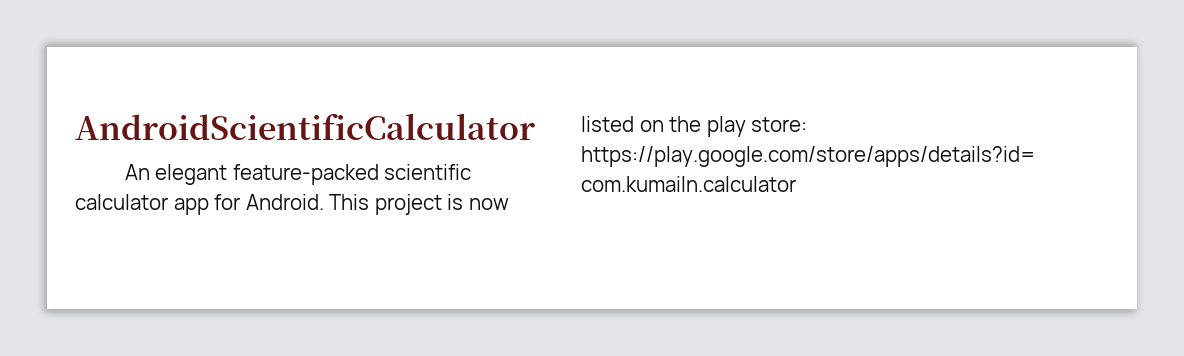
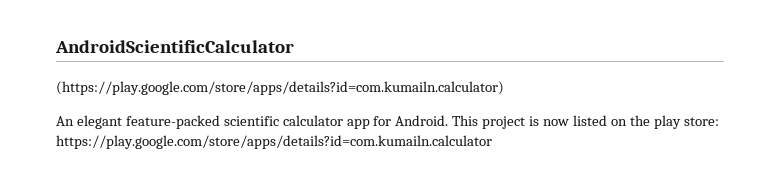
+ (https://play.google.com/store/apps/details?id=com.kumailn.calculator)

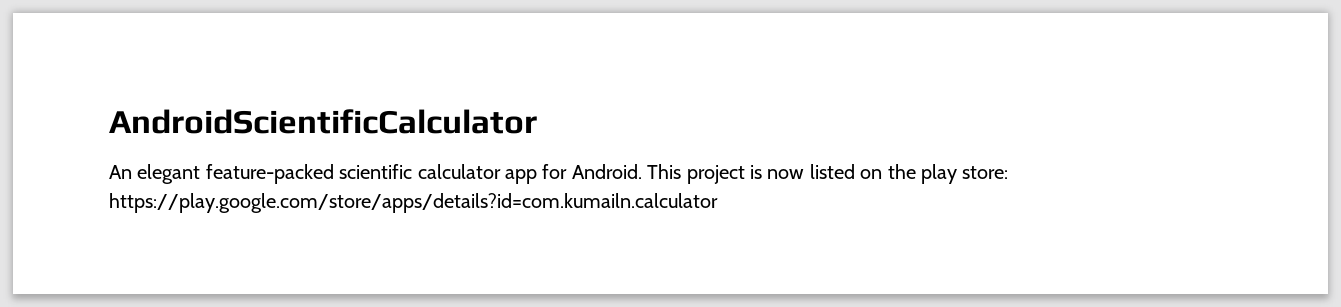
- (https://play.google.com/store/apps/details?id=com.kumailn.calculator)

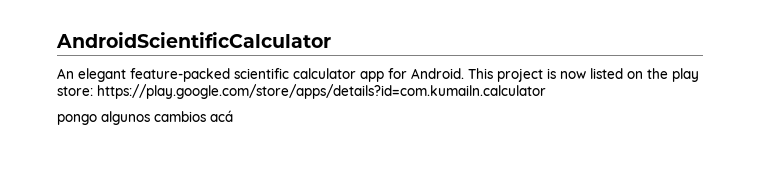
+ pongo algunos cambios acá

